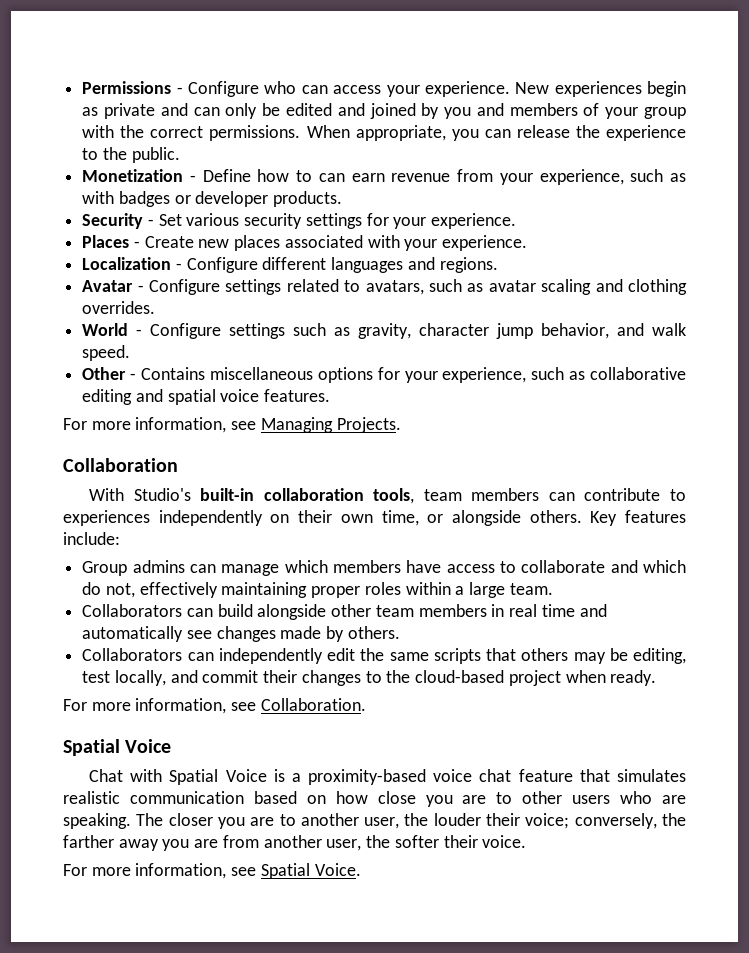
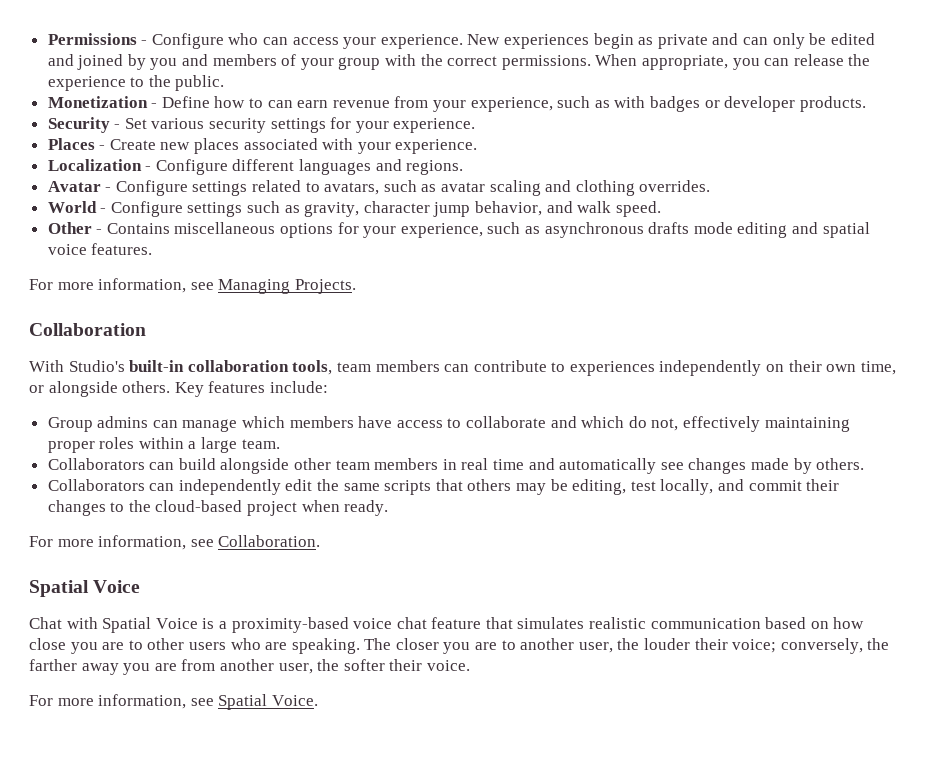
- Other - Contains miscellaneous options for your experience, such as collaborative editing and spatial voice features.
+ Other - Contains miscellaneous options for your experience, such as asynchronous drafts mode editing and spatial voice features.

